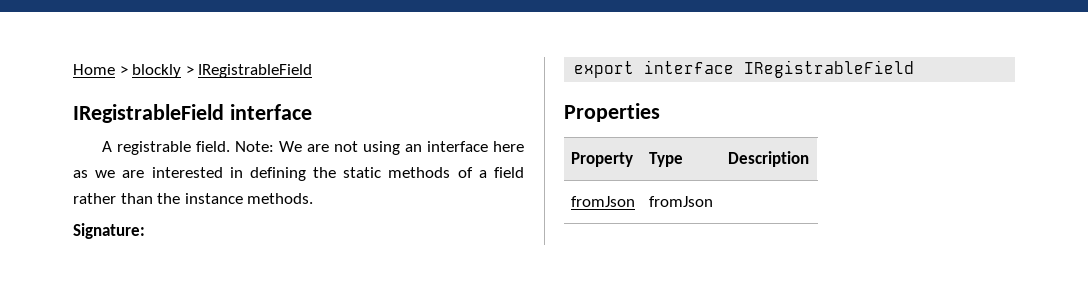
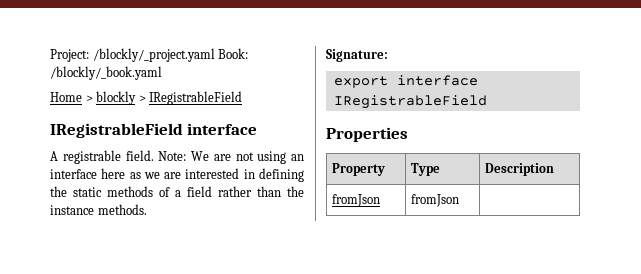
+ Project: /blockly/_project.yaml Book: /blockly/_book.yaml

